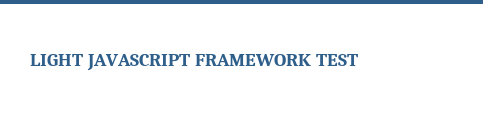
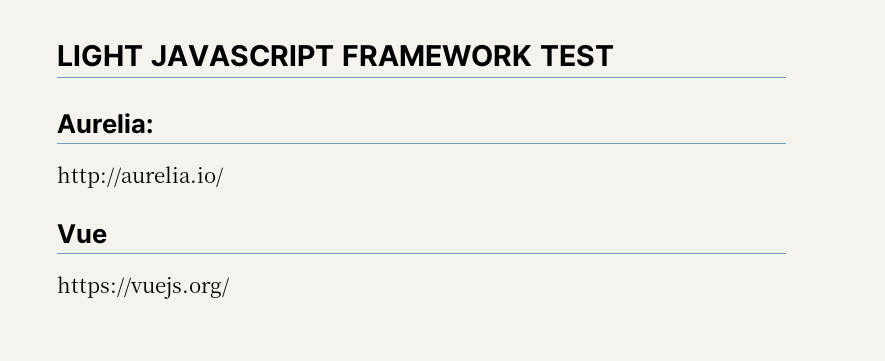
+ Aurelia:
+ http://aurelia.io/
+ Vue
+ https://vuejs.org/

